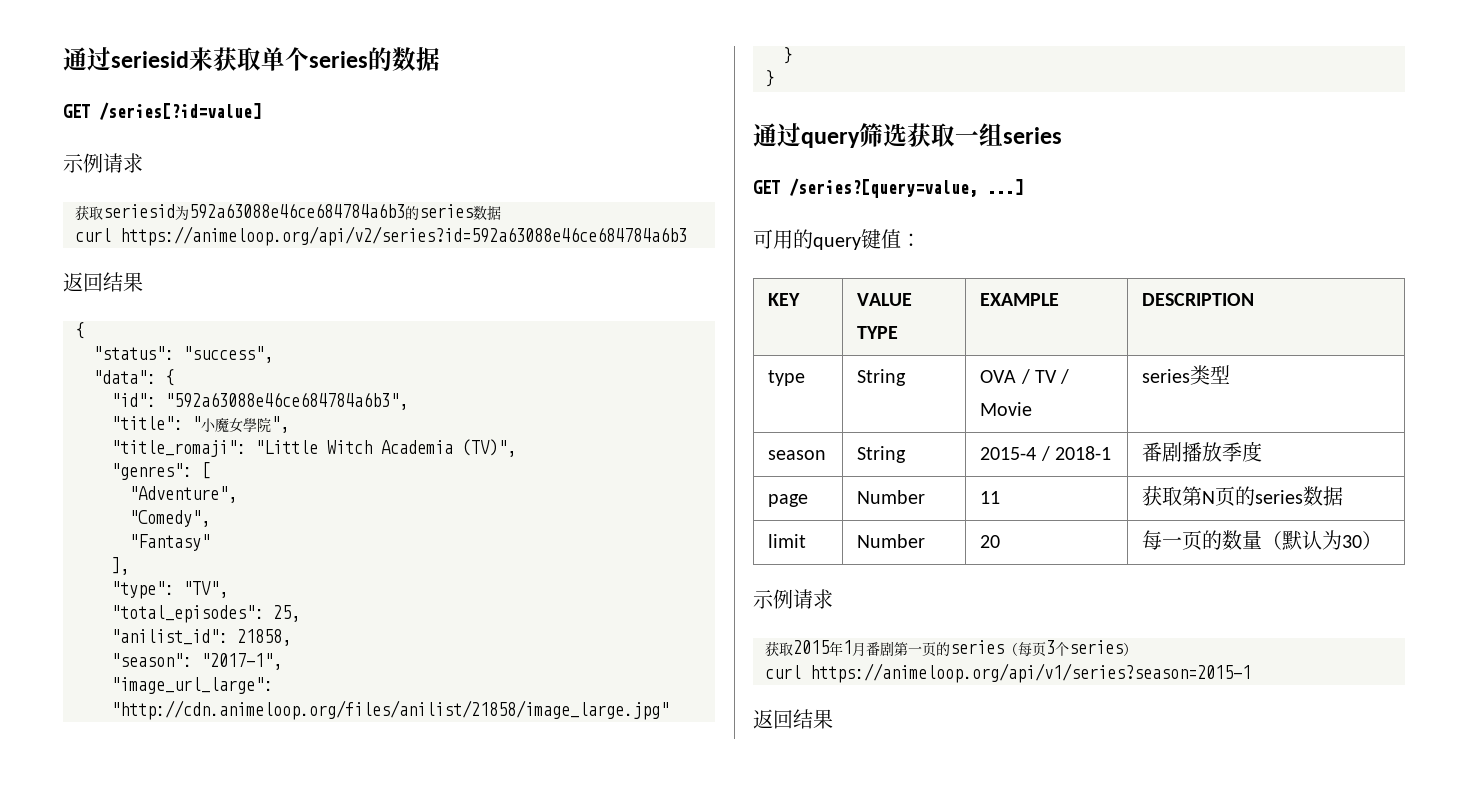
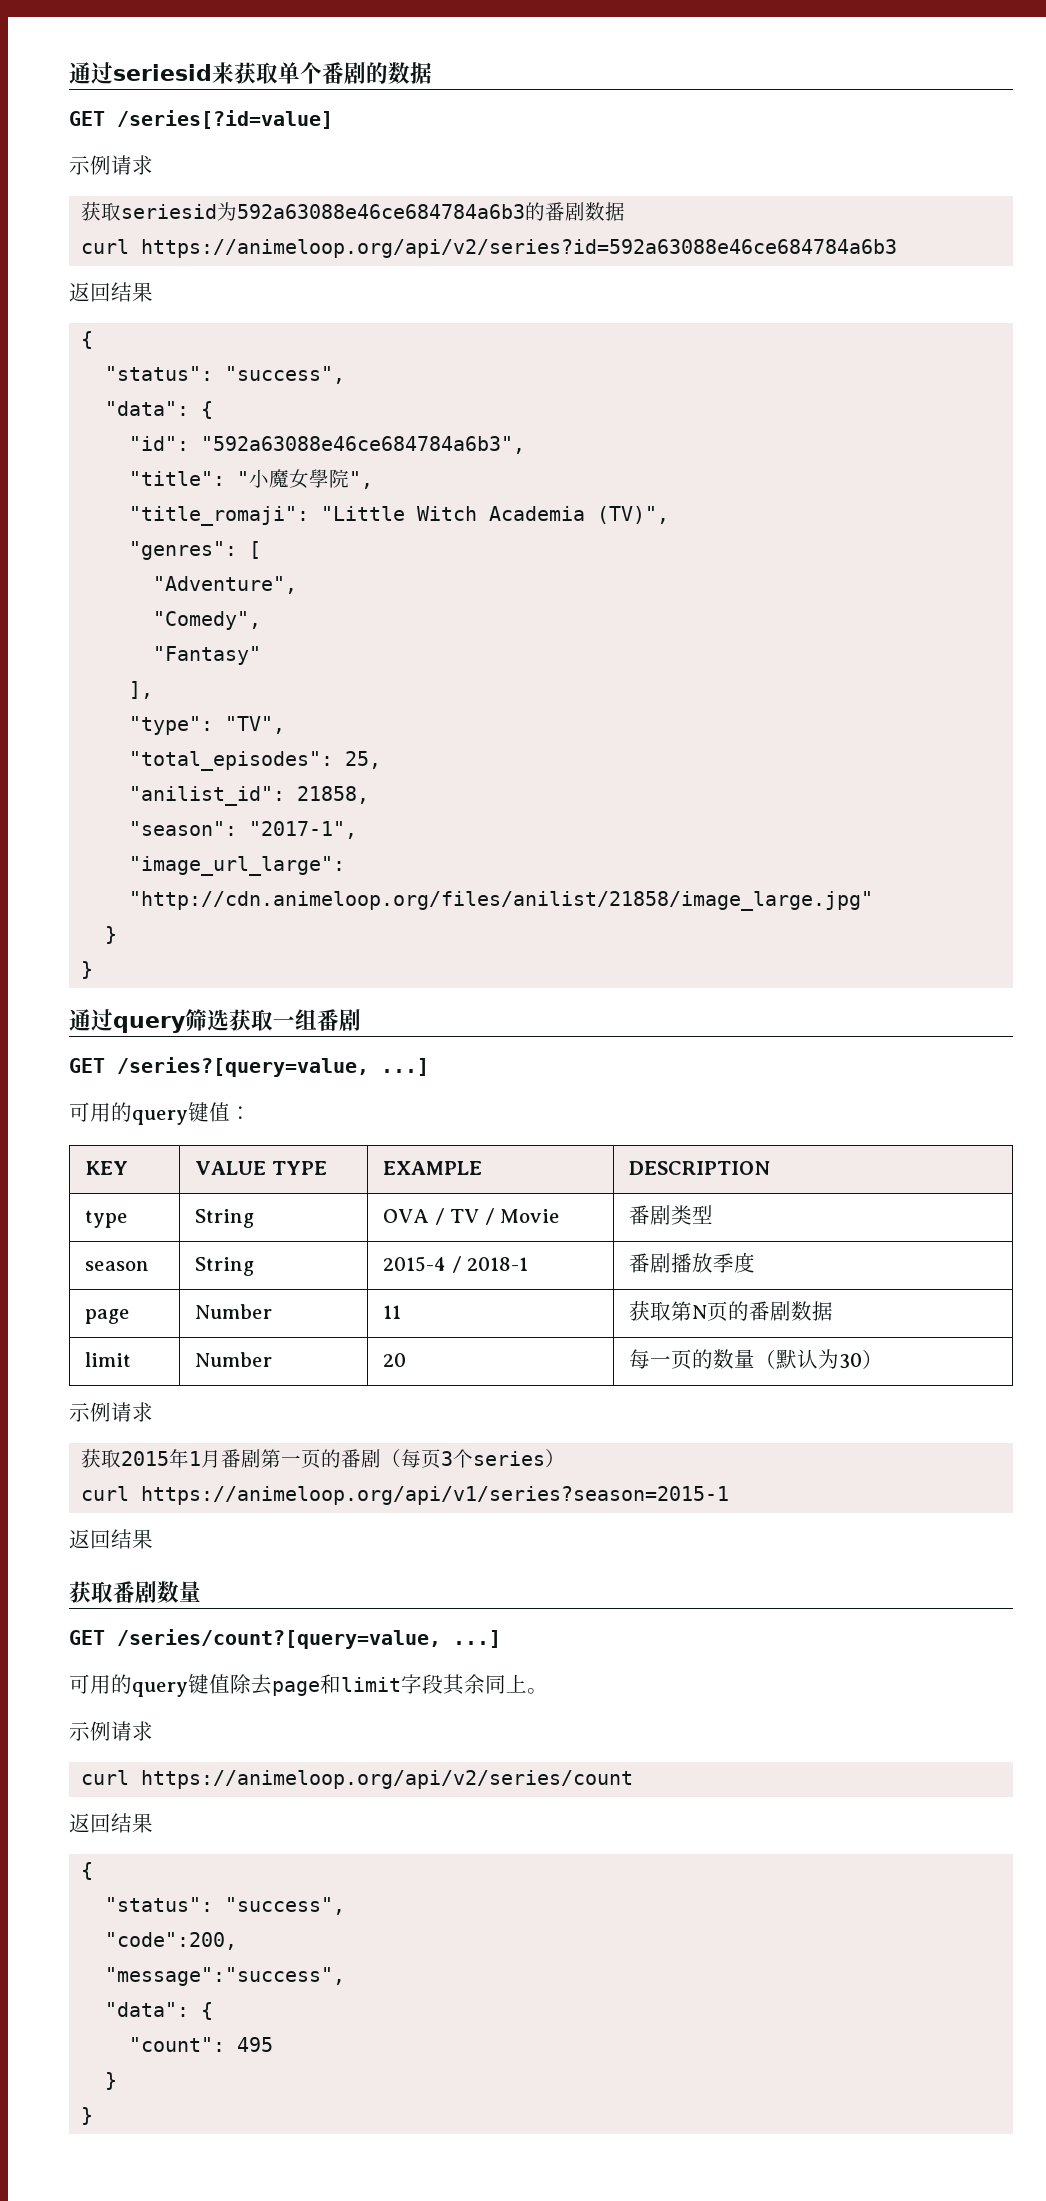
- 通过seriesid来获取单个series的数据
+ 通过seriesid来获取单个番剧的数据
- 获取seriesid为592a63088e46ce684784a6b3的series数据
+ 获取seriesid为592a63088e46ce684784a6b3的番剧数据
- 通过query筛选获取一组series
+ 通过query筛选获取一组番剧
- type | String | OVA / TV / Movie | series类型
+ type | String | OVA / TV / Movie | 番剧类型
- page | Number | 11 | 获取第N页的series数据
+ page | Number | 11 | 获取第N页的番剧数据
- 获取2015年1月番剧第一页的series（每页3个series）
+ 获取2015年1月番剧第一页的番剧（每页3个series）
+ 获取番剧数量
+ GET /series/count?[query=value, ...]
+ 可用的query键值除去page和limit字段其余同上。
+ 示例请求
+ curl https://animeloop.org/api/v2/series/count
+ 返回结果
+ {
+ "status": "success",
+ "code":200,
+ "message":"success",
+ "data": {
+ "count": 495
+ }
+ }

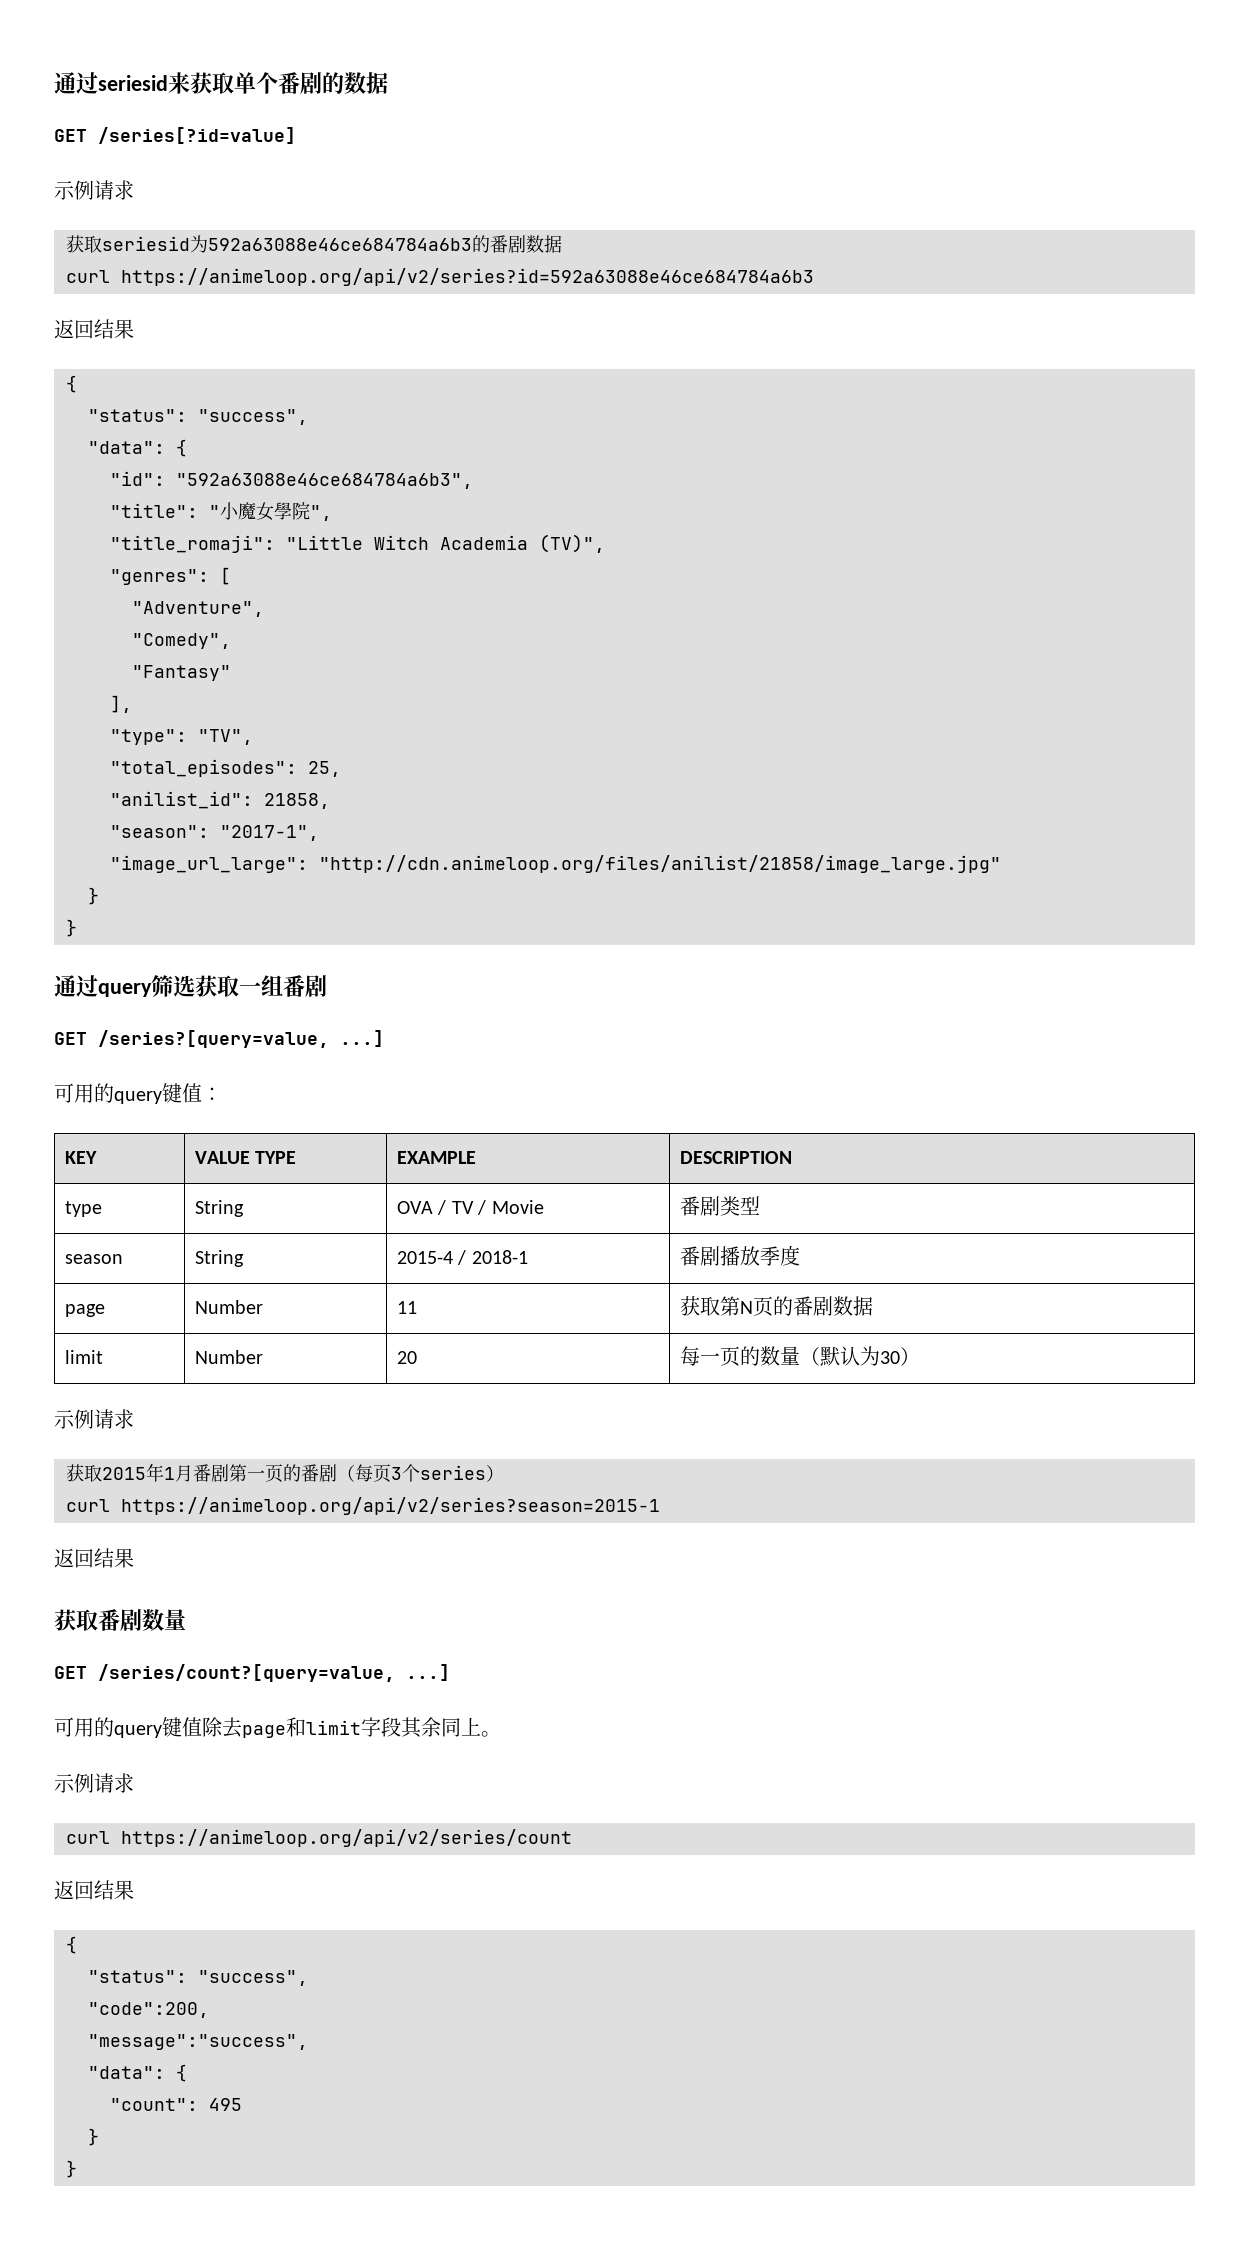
- curl https://animeloop.org/api/v1/series?season=2015-1
+ curl https://animeloop.org/api/v2/series?season=2015-1

